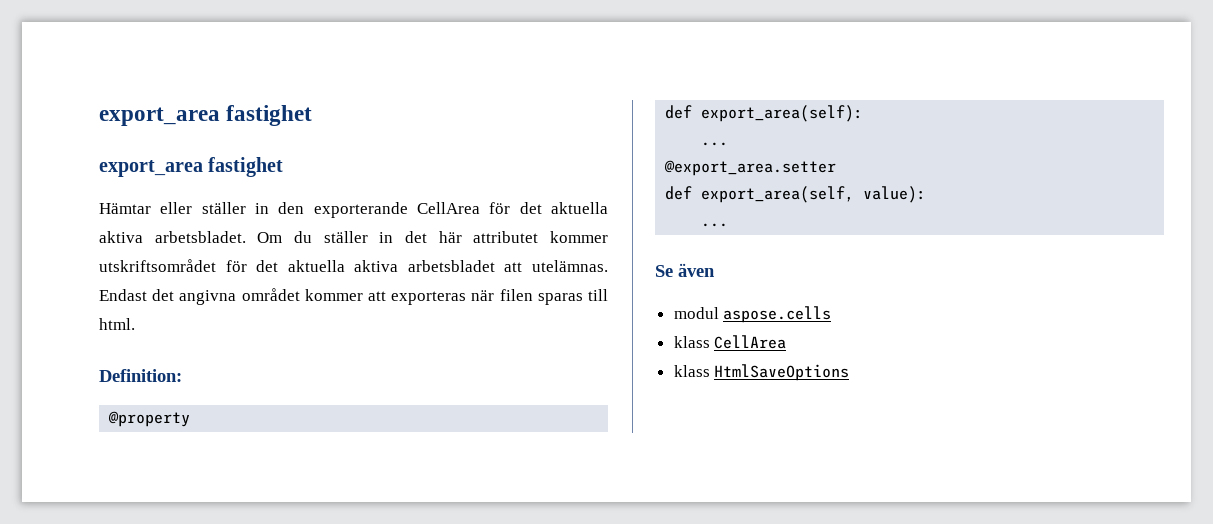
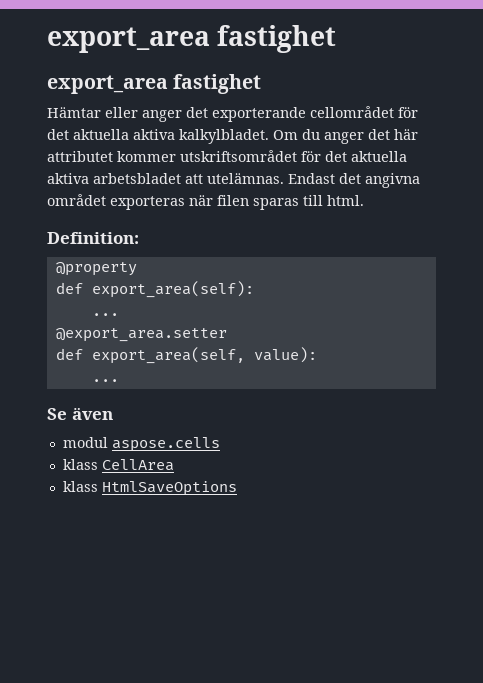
- Hämtar eller ställer in den exporterande CellArea för det aktuella aktiva arbetsbladet.
+ Hämtar eller anger det exporterande cellområdet för det aktuella aktiva kalkylbladet.
- Om du ställer in det här attributet kommer utskriftsområdet för det aktuella aktiva arbetsbladet att utelämnas.
+ Om du anger det här attributet kommer utskriftsområdet för det aktuella aktiva arbetsbladet att utelämnas.
- Endast det angivna området kommer att exporteras när filen sparas till html.
+ Endast det angivna området exporteras när filen sparas till html.

